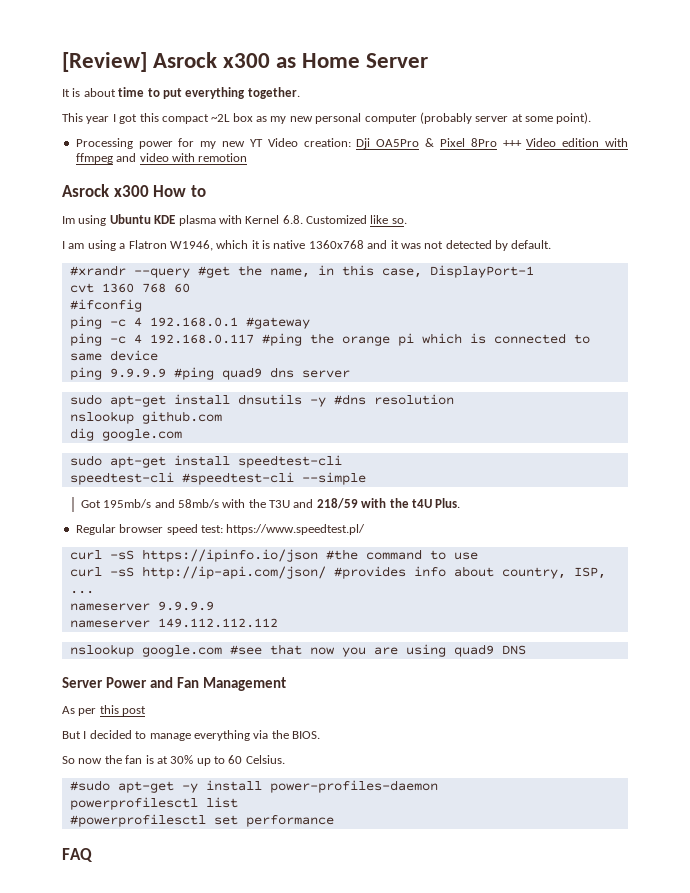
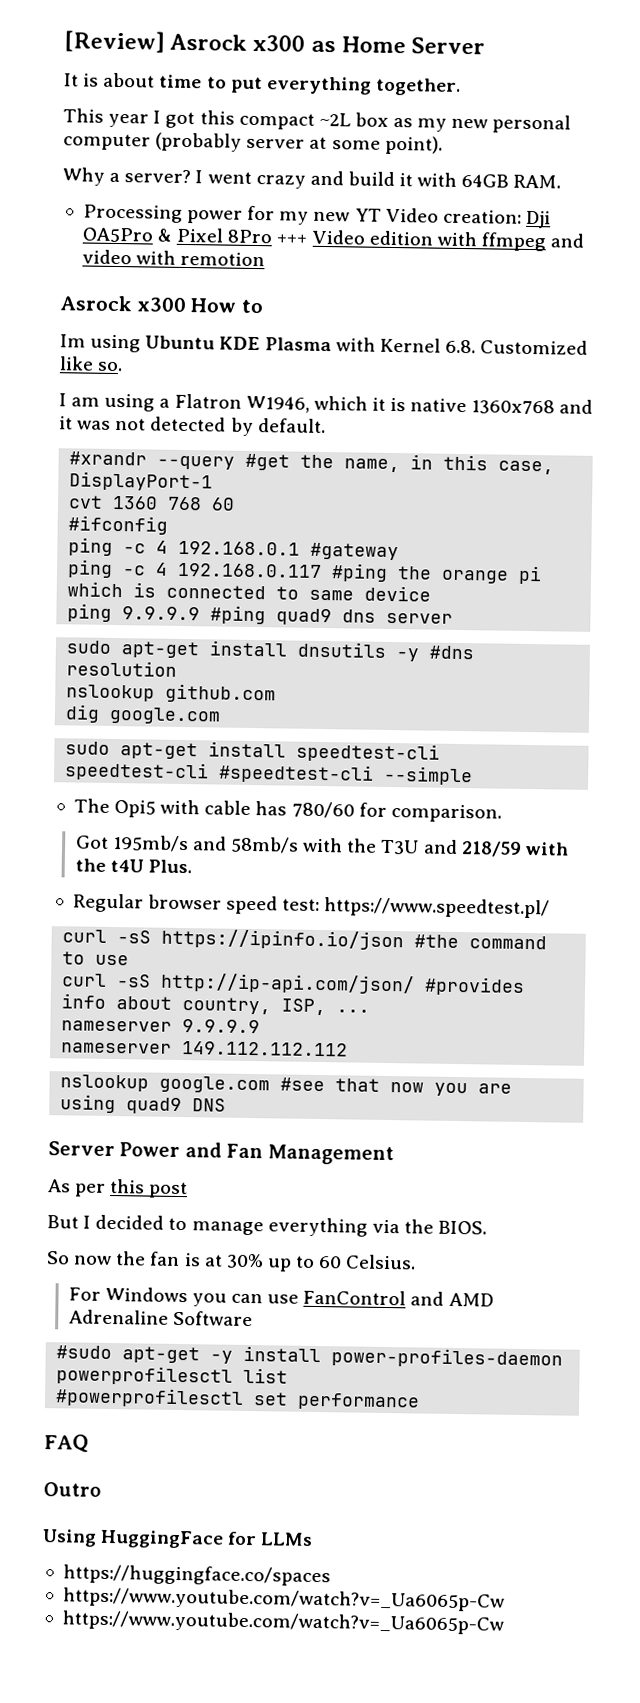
+ Why a server? I went crazy and build it with 64GB RAM.
- Im using Ubuntu KDE plasma with Kernel 6.8. Customized like so.
+ Im using Ubuntu KDE Plasma with Kernel 6.8. Customized like so.
+ The Opi5 with cable has 780/60 for comparison.
+ For Windows you can use FanControl and AMD Adrenaline Software
+ Outro
+ Using HuggingFace for LLMs
+ https://huggingface.co/spaces
+ https://www.youtube.com/watch?v=_Ua6065p-Cw
+ https://www.youtube.com/watch?v=_Ua6065p-Cw

